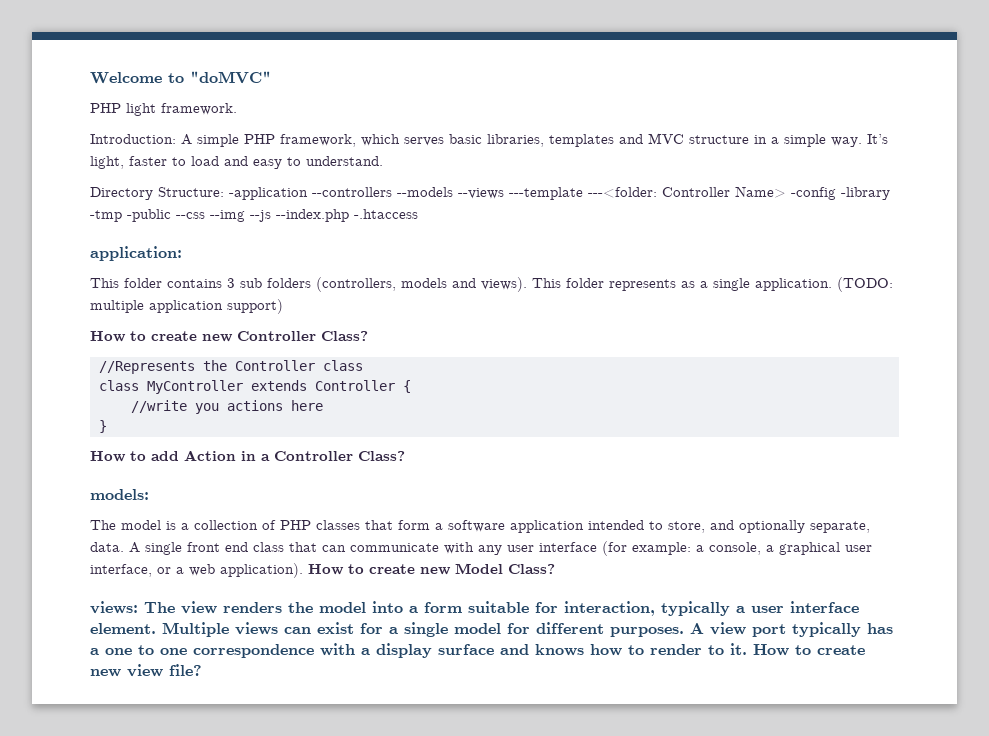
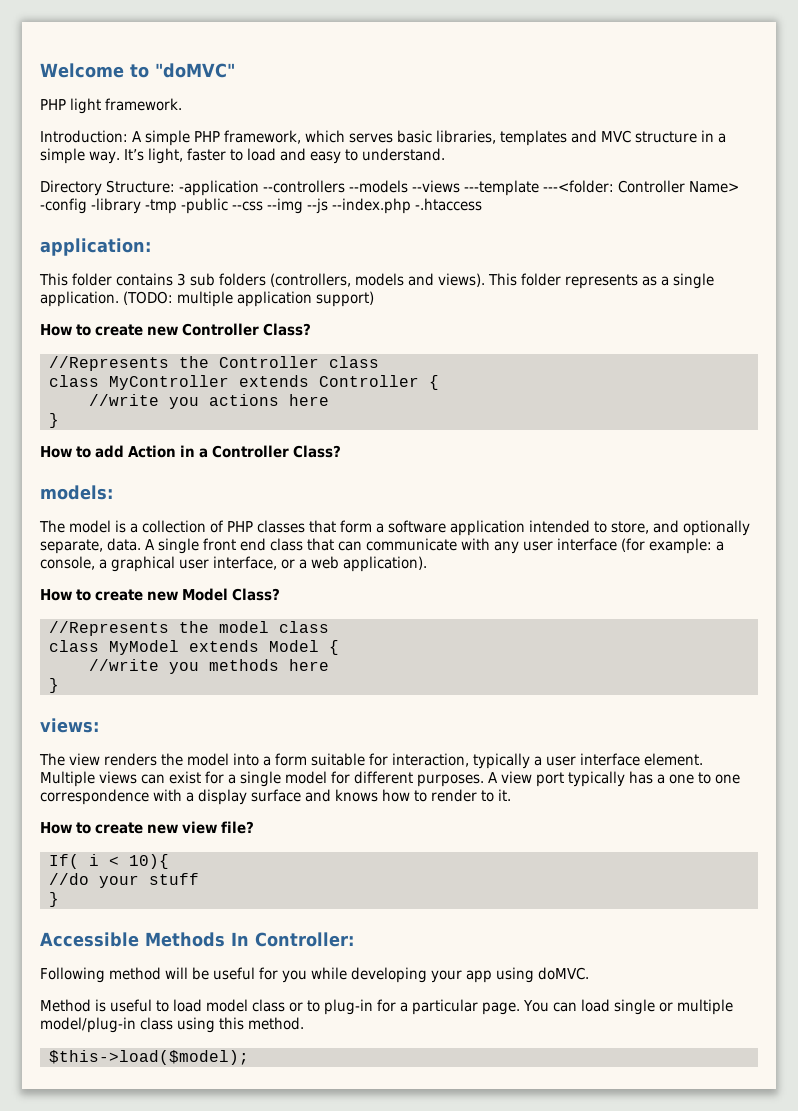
- A single front end class that can communicate with any user interface (for example: a console, a graphical user interface, or a web application). How to create new Model Class?
+ A single front end class that can communicate with any user interface (for example: a console, a graphical user interface, or a web application).
+ How to create new Model Class?
+ //Represents the model class
+ class MyModel extends Model {
+ //write you methods here
+ }
- views: The view renders the model into a form suitable for interaction, typically a user interface element.
+ views:
+ The view renders the model into a form suitable for interaction, typically a user interface element.
- A view port typically has a one to one correspondence with a display surface and knows how to render to it. How to create new view file?
+ A view port typically has a one to one correspondence with a display surface and knows how to render to it.
+ How to create new view file?
+ If( i < 10){
+ //do your stuff
+ }
+ Accessible Methods In Controller:
+ Following method will be useful for you while developing your app using doMVC.
+ Method is useful to load model class or to plug-in for a particular page. You can load single or multiple model/plug-in class using this method.
+ $this->load($model);

